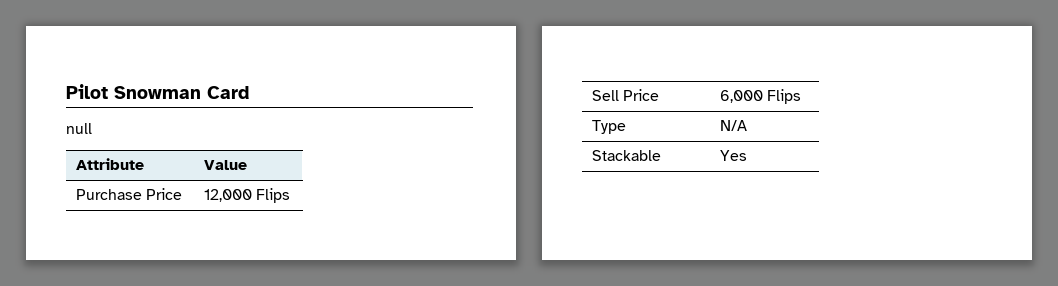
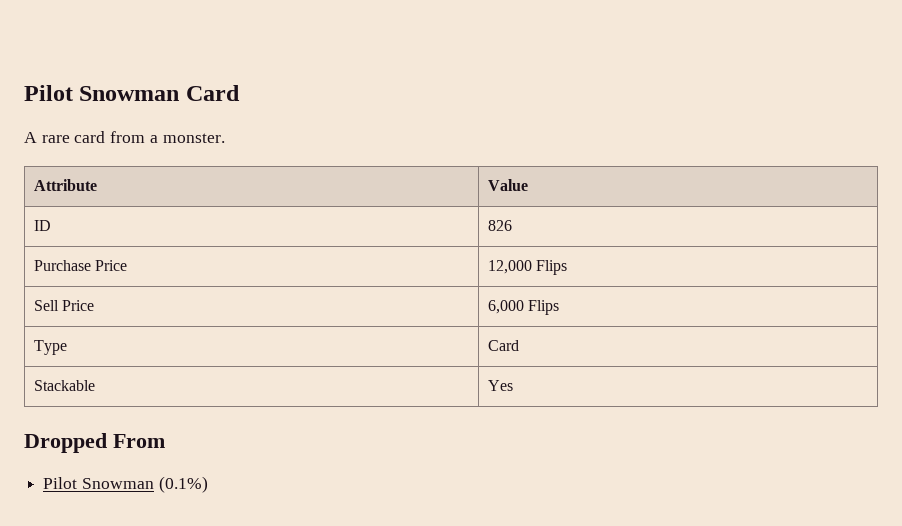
- null
+ A rare card from a monster.
+ ID | 826
- Type | N/A
+ Type | Card
+ Dropped From
+ Pilot Snowman (0.1%)

